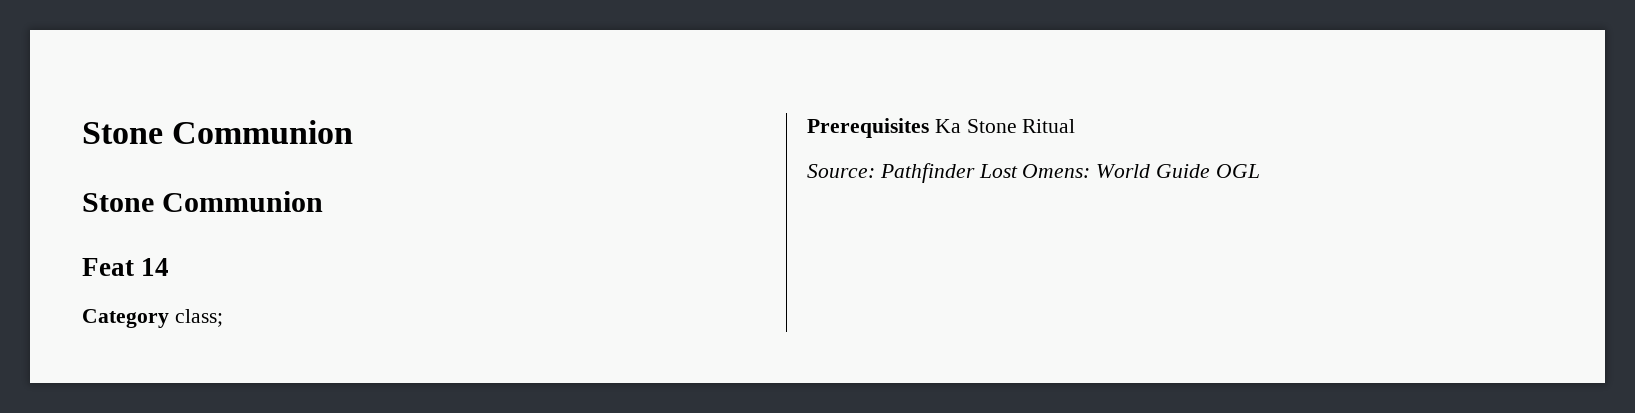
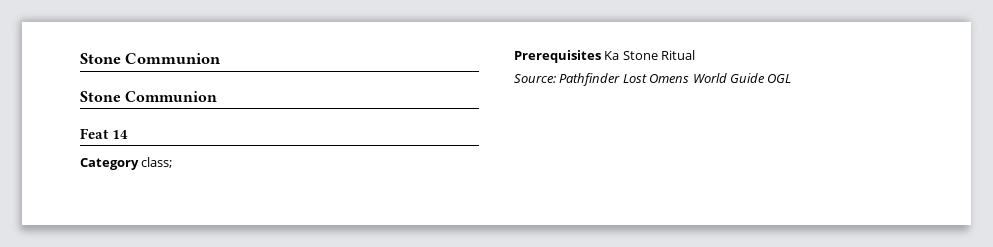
- Source: Pathfinder Lost Omens: World Guide OGL
+ Source: Pathfinder Lost Omens World Guide OGL

